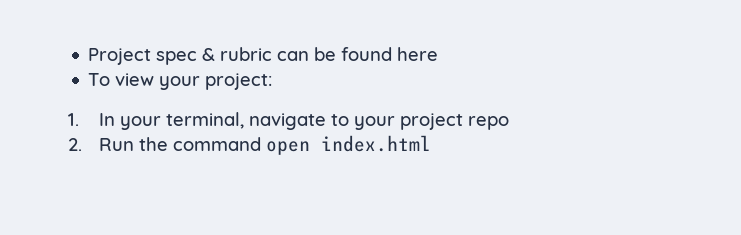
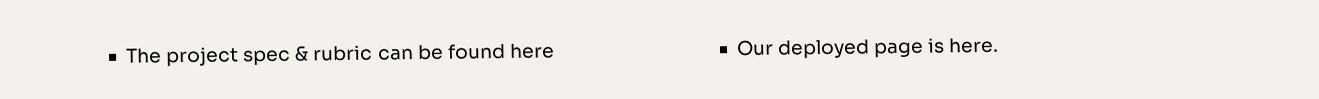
- Project spec & rubric can be found here
+ The project spec & rubric can be found here
- To view your project:
- 1. In your terminal, navigate to your project repo
- 2. Run the command open index.html
+ Our deployed page is here.

